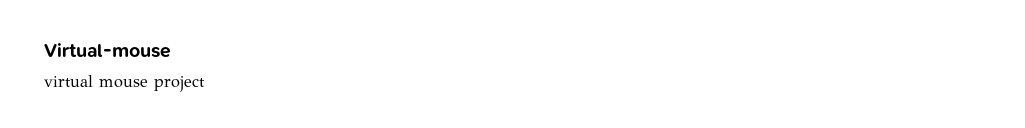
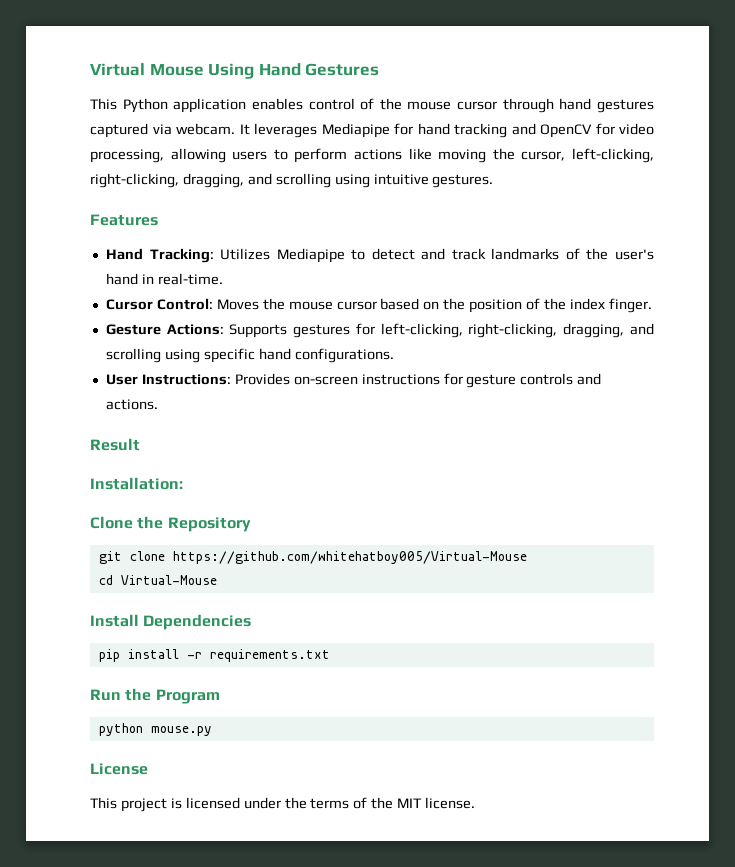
- Virtual-mouse
- virtual mouse project
+ Virtual Mouse Using Hand Gestures
+ This Python application enables control of the mouse cursor through hand gestures captured via webcam. It leverages Mediapipe for hand tracking and OpenCV for video processing, allowing users to perform actions like moving the cursor, left-clicking, right-clicking, dragging, and scrolling using intuitive gestures.
+ Features
+ Hand Tracking: Utilizes Mediapipe to detect and track landmarks of the user's hand in real-time.
+ Cursor Control: Moves the mouse cursor based on the position of the index finger.
+ Gesture Actions: Supports gestures for left-clicking, right-clicking, dragging, and scrolling using specific hand configurations.
+ User Instructions: Provides on-screen instructions for gesture controls and actions.
+ Result
+ Installation:
+ Clone the Repository
+ git clone https://github.com/whitehatboy005/Virtual-Mouse
+ cd Virtual-Mouse
+ Install Dependencies
+ pip install -r requirements.txt
+ Run the Program
+ python mouse.py
+ License
+ This project is licensed under the terms of the MIT license.

